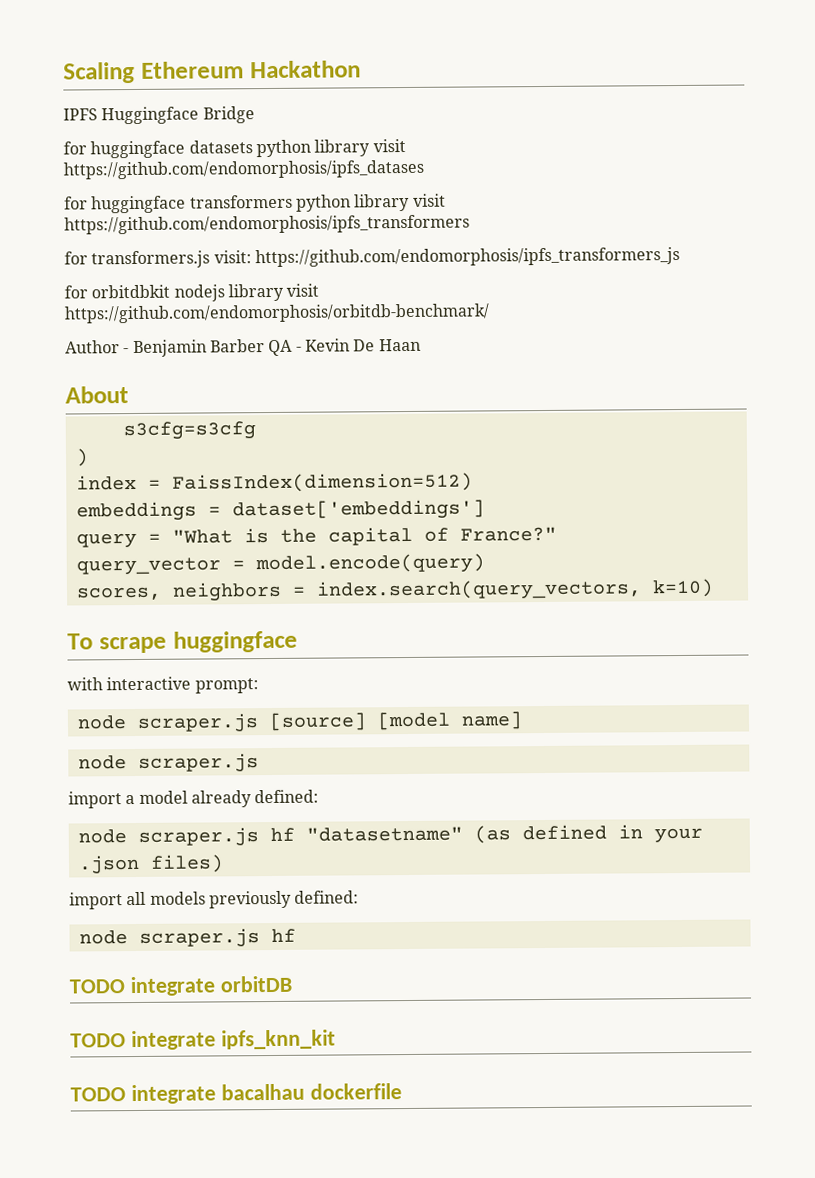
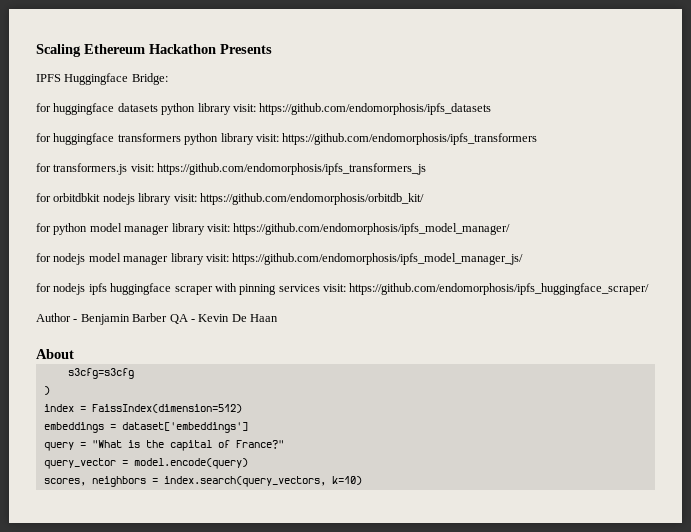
- Scaling Ethereum Hackathon
+ Scaling Ethereum Hackathon Presents
- IPFS Huggingface Bridge
+ IPFS Huggingface Bridge:
- for huggingface datasets python library visit https://github.com/endomorphosis/ipfs_datases
+ for huggingface datasets python library visit: https://github.com/endomorphosis/ipfs_datasets
- for huggingface transformers python library visit https://github.com/endomorphosis/ipfs_transformers
+ for huggingface transformers python library visit: https://github.com/endomorphosis/ipfs_transformers
- for orbitdbkit nodejs library visit https://github.com/endomorphosis/orbitdb-benchmark/
+ for orbitdbkit nodejs library visit: https://github.com/endomorphosis/orbitdb_kit/
+ for python model manager library visit: https://github.com/endomorphosis/ipfs_model_manager/
+ for nodejs model manager library visit: https://github.com/endomorphosis/ipfs_model_manager_js/
+ for nodejs ipfs huggingface scraper with pinning services visit: https://github.com/endomorphosis/ipfs_huggingface_scraper/
- To scrape huggingface
- with interactive prompt:
- node scraper.js [source] [model name]
- node scraper.js
- import a model already defined:
- node scraper.js hf "datasetname" (as defined in your .json files)
- import all models previously defined:
- node scraper.js hf
- TODO integrate orbitDB
- TODO integrate ipfs_knn_kit
- TODO integrate bacalhau dockerfile

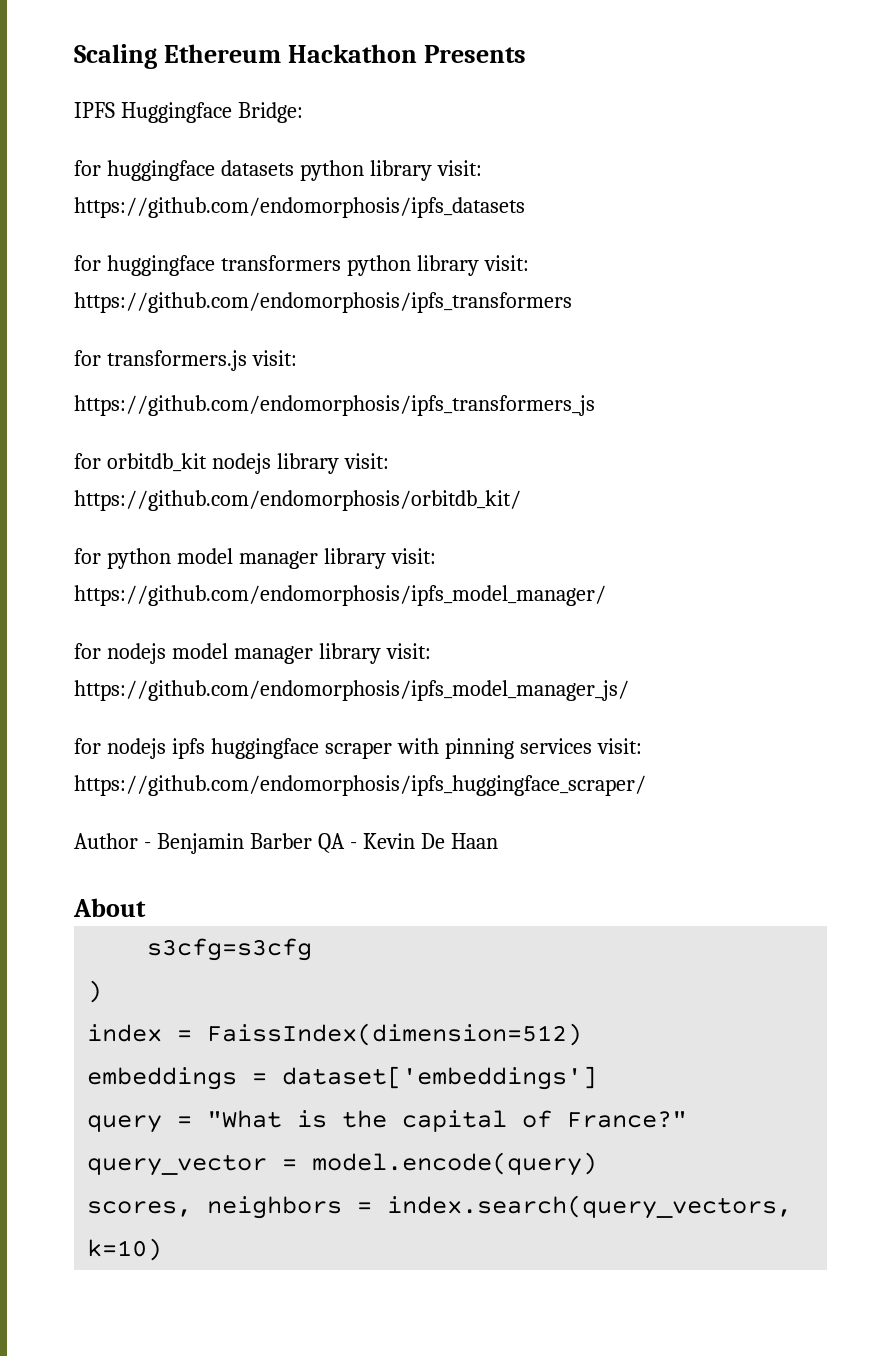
- for transformers.js visit: https://github.com/endomorphosis/ipfs_transformers_js
+ for transformers.js visit:
+ https://github.com/endomorphosis/ipfs_transformers_js
- for orbitdbkit nodejs library visit: https://github.com/endomorphosis/orbitdb_kit/
+ for orbitdb_kit nodejs library visit: https://github.com/endomorphosis/orbitdb_kit/

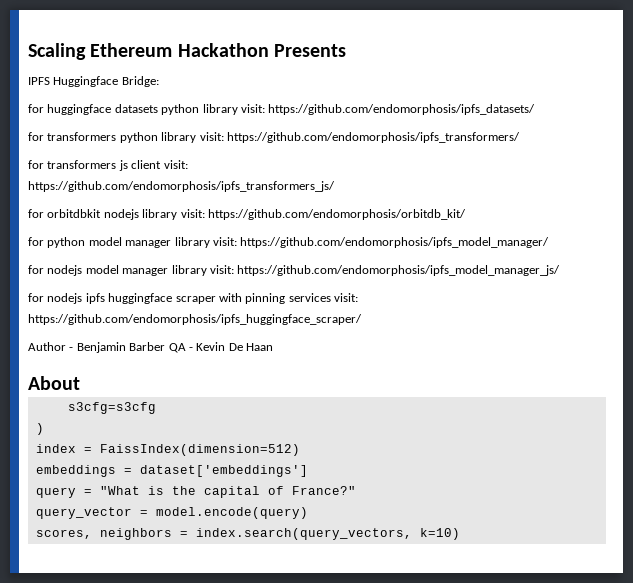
- for huggingface datasets python library visit: https://github.com/endomorphosis/ipfs_datasets
- for huggingface transformers python library visit: https://github.com/endomorphosis/ipfs_transformers
- for transformers.js visit:
+ for huggingface datasets python library visit: https://github.com/endomorphosis/ipfs_datasets/
+ for transformers python library visit: https://github.com/endomorphosis/ipfs_transformers/
+ for transformers js client visit:
- https://github.com/endomorphosis/ipfs_transformers_js
- for orbitdb_kit nodejs library visit: https://github.com/endomorphosis/orbitdb_kit/
+ https://github.com/endomorphosis/ipfs_transformers_js/
+ for orbitdbkit nodejs library visit: https://github.com/endomorphosis/orbitdb_kit/

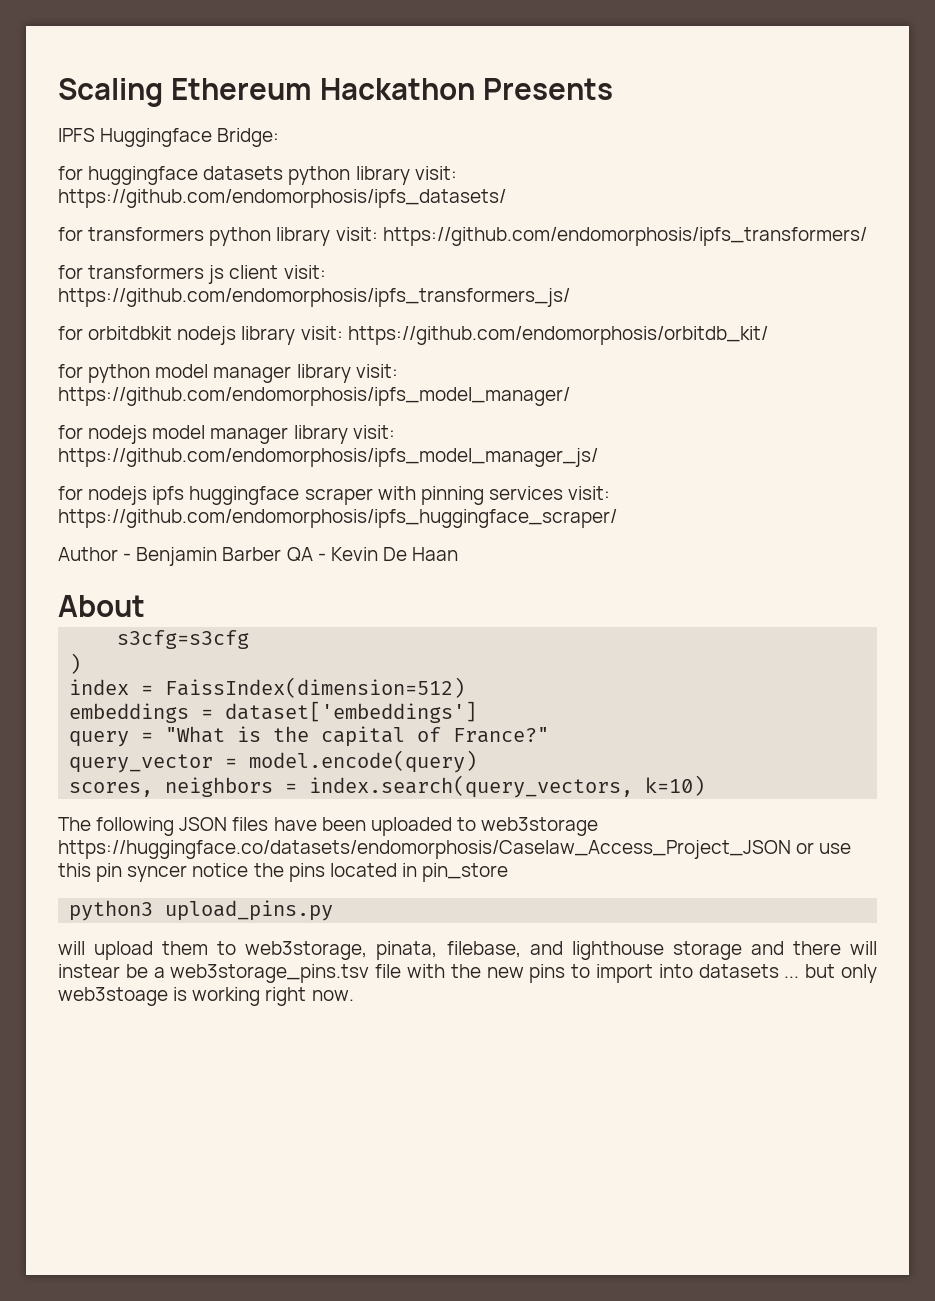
+ The following JSON files have been uploaded to web3storage https://huggingface.co/datasets/endomorphosis/Caselaw_Access_Project_JSON or use this pin syncer notice the pins located in pin_store
+ python3 upload_pins.py
+ will upload them to web3storage, pinata, filebase, and lighthouse storage and there will instear be a web3storage_pins.tsv file with the new pins to import into datasets ... but only web3stoage is working right now.

